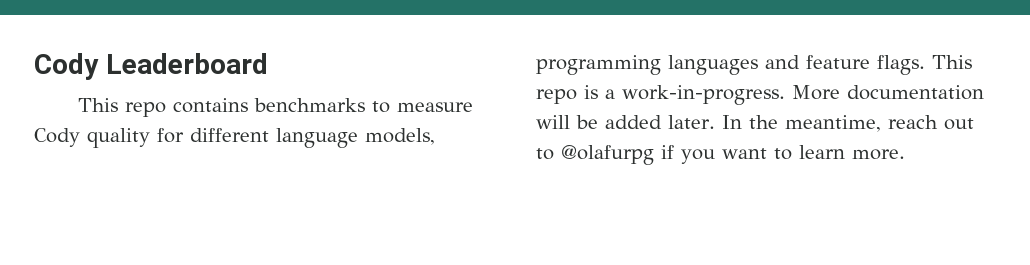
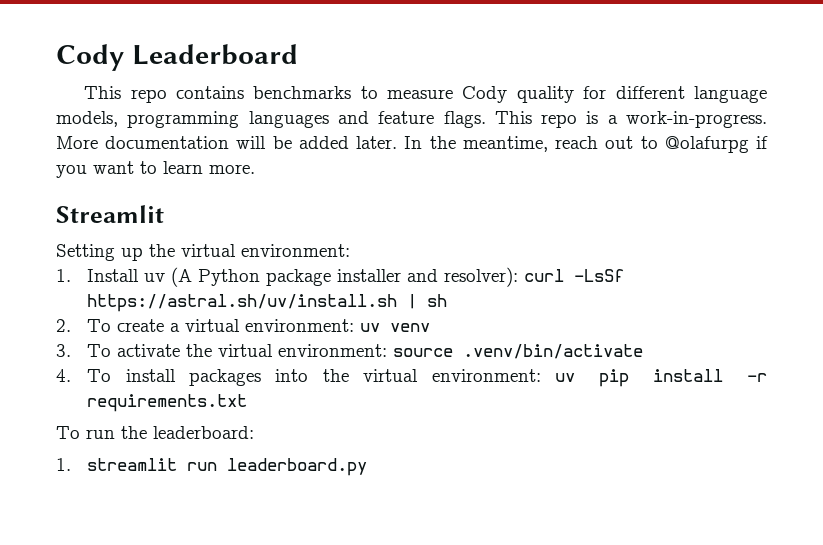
+ Streamlit
+ Setting up the virtual environment:
+ 1. Install uv (A Python package installer and resolver): curl -LsSf https://astral.sh/uv/install.sh | sh
+ 2. To create a virtual environment: uv venv
+ 3. To activate the virtual environment: source .venv/bin/activate
+ 4. To install packages into the virtual environment: uv pip install -r requirements.txt
+ To run the leaderboard:
+ 1. streamlit run leaderboard.py

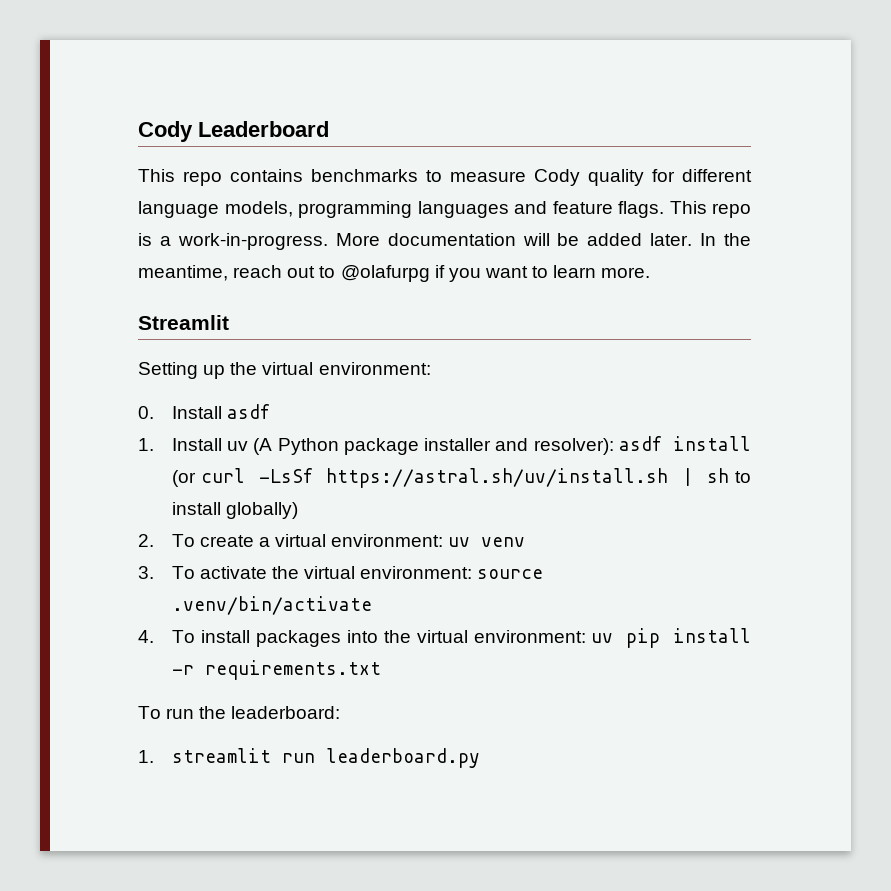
+ 0. Install asdf
- 1. Install uv (A Python package installer and resolver): curl -LsSf https://astral.sh/uv/install.sh | sh
+ 1. Install uv (A Python package installer and resolver): asdf install (or curl -LsSf https://astral.sh/uv/install.sh | sh to install globally)

